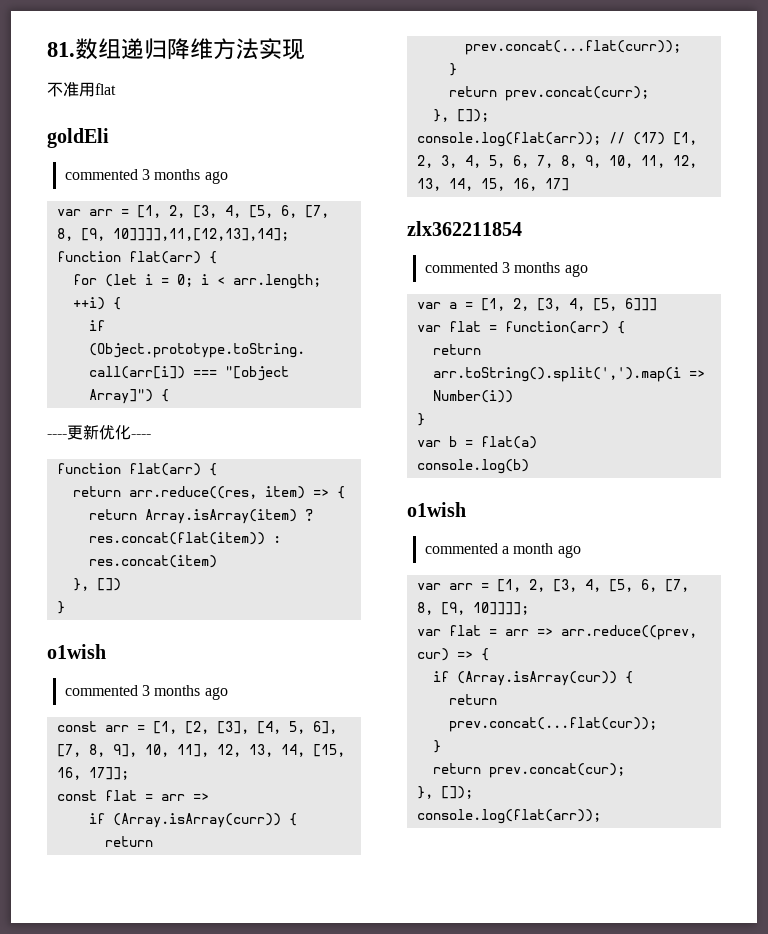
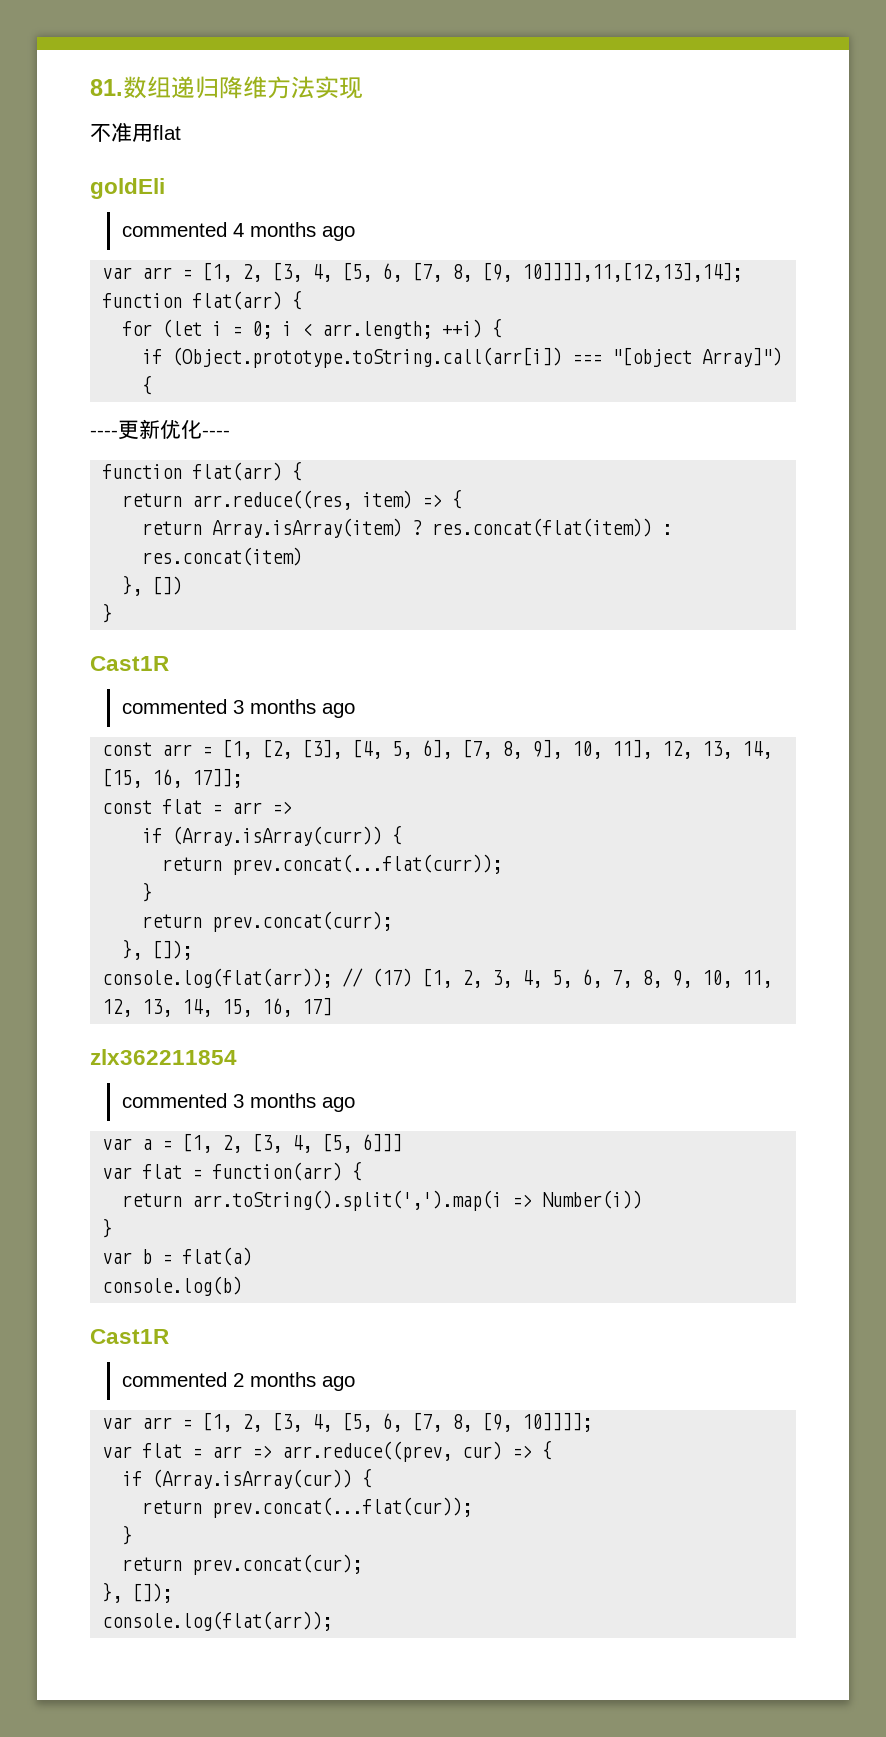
  goldEli
- commented 3 months ago
+ commented 4 months ago
  }, [])
  }
- o1wish
+ Cast1R
  console.log(b)
- o1wish
- commented a month ago
+ Cast1R
+ commented 2 months ago

